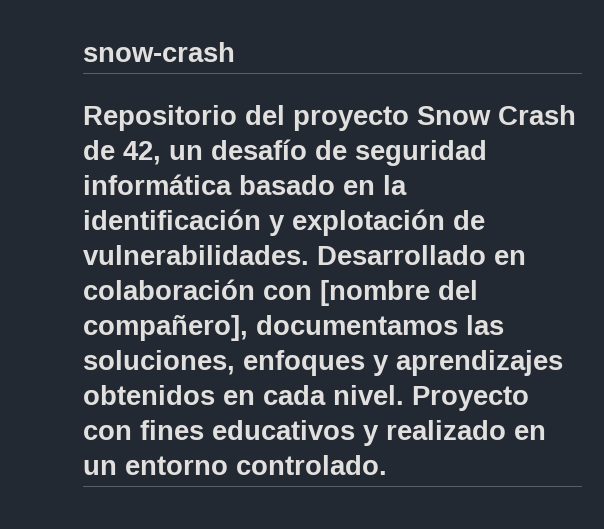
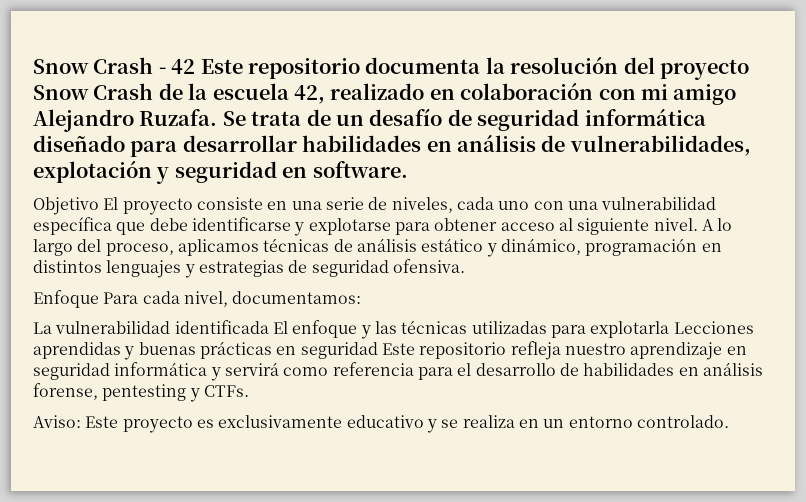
- snow-crash
- Repositorio del proyecto Snow Crash de 42, un desafío de seguridad informática basado en la identificación y explotación de vulnerabilidades. Desarrollado en colaboración con [nombre del compañero], documentamos las soluciones, enfoques y aprendizajes obtenidos en cada nivel. Proyecto con fines educativos y realizado en un entorno controlado.
+ Snow Crash - 42 Este repositorio documenta la resolución del proyecto Snow Crash de la escuela 42, realizado en colaboración con mi amigo Alejandro Ruzafa. Se trata de un desafío de seguridad informática diseñado para desarrollar habilidades en análisis de vulnerabilidades, explotación y seguridad en software.
+ Objetivo El proyecto consiste en una serie de niveles, cada uno con una vulnerabilidad específica que debe identificarse y explotarse para obtener acceso al siguiente nivel. A lo largo del proceso, aplicamos técnicas de análisis estático y dinámico, programación en distintos lenguajes y estrategias de seguridad ofensiva.
+ Enfoque Para cada nivel, documentamos:
+ La vulnerabilidad identificada El enfoque y las técnicas utilizadas para explotarla Lecciones aprendidas y buenas prácticas en seguridad Este repositorio refleja nuestro aprendizaje en seguridad informática y servirá como referencia para el desarrollo de habilidades en análisis forense, pentesting y CTFs.
+ Aviso: Este proyecto es exclusivamente educativo y se realiza en un entorno controlado.

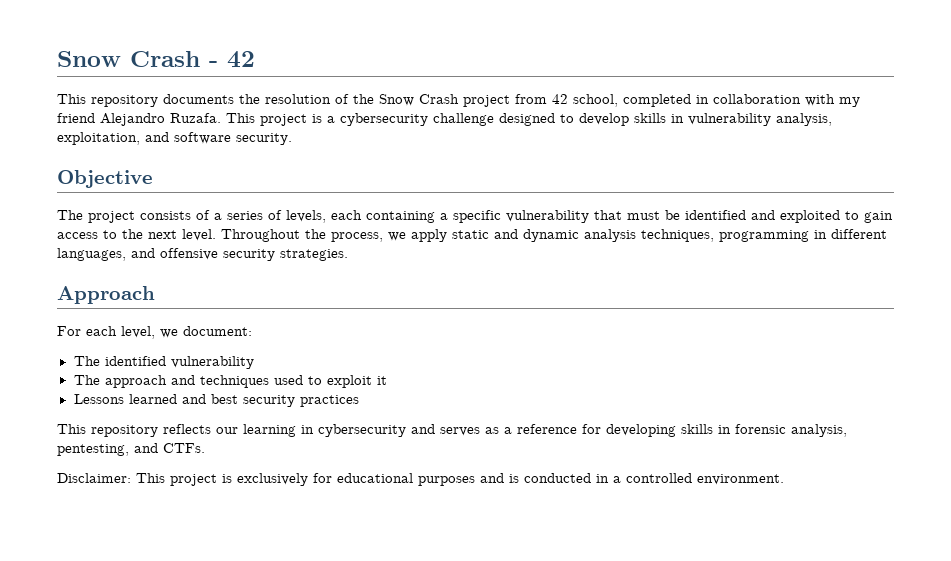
- Snow Crash - 42 Este repositorio documenta la resolución del proyecto Snow Crash de la escuela 42, realizado en colaboración con mi amigo Alejandro Ruzafa. Se trata de un desafío de seguridad informática diseñado para desarrollar habilidades en análisis de vulnerabilidades, explotación y seguridad en software.
- Objetivo El proyecto consiste en una serie de niveles, cada uno con una vulnerabilidad específica que debe identificarse y explotarse para obtener acceso al siguiente nivel. A lo largo del proceso, aplicamos técnicas de análisis estático y dinámico, programación en distintos lenguajes y estrategias de seguridad ofensiva.
- Enfoque Para cada nivel, documentamos:
- La vulnerabilidad identificada El enfoque y las técnicas utilizadas para explotarla Lecciones aprendidas y buenas prácticas en seguridad Este repositorio refleja nuestro aprendizaje en seguridad informática y servirá como referencia para el desarrollo de habilidades en análisis forense, pentesting y CTFs.
- Aviso: Este proyecto es exclusivamente educativo y se realiza en un entorno controlado.
+ Snow Crash - 42
+ This repository documents the resolution of the Snow Crash project from 42 school, completed in collaboration with my friend Alejandro Ruzafa. This project is a cybersecurity challenge designed to develop skills in vulnerability analysis, exploitation, and software security.
+ Objective
+ The project consists of a series of levels, each containing a specific vulnerability that must be identified and exploited to gain access to the next level. Throughout the process, we apply static and dynamic analysis techniques, programming in different languages, and offensive security strategies.
+ Approach
+ For each level, we document:
+ The identified vulnerability
+ The approach and techniques used to exploit it
+ Lessons learned and best security practices
+ This repository reflects our learning in cybersecurity and serves as a reference for developing skills in forensic analysis, pentesting, and CTFs.
+ Disclaimer: This project is exclusively for educational purposes and is conducted in a controlled environment.

